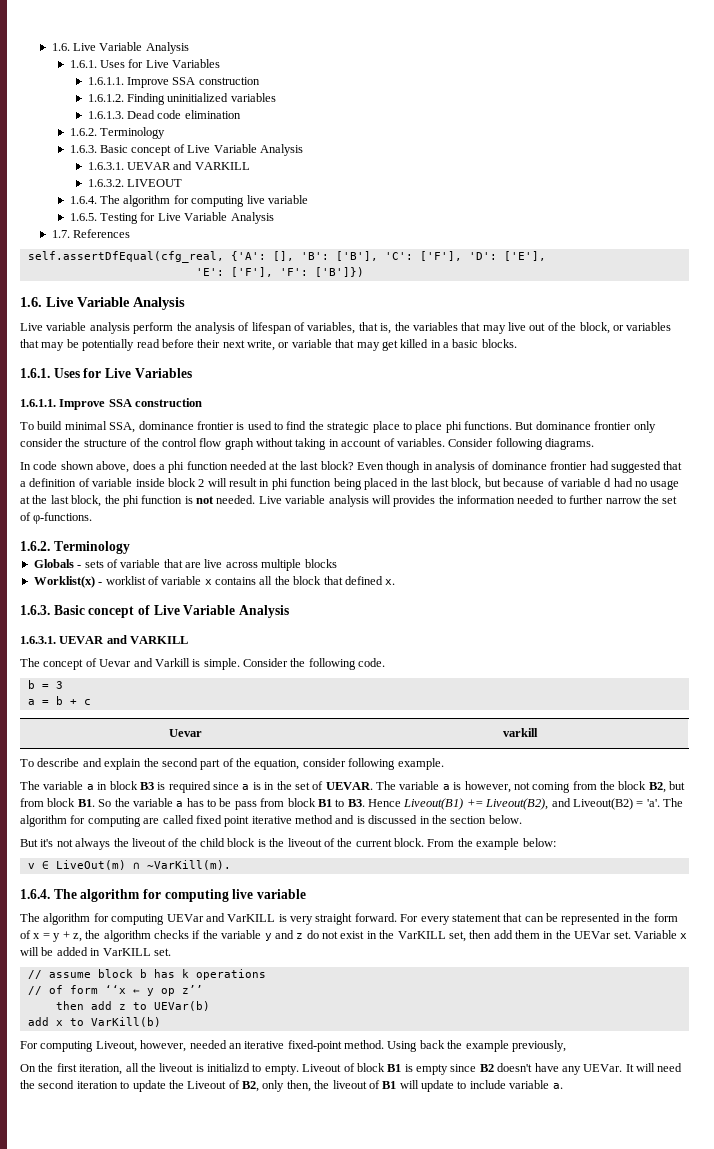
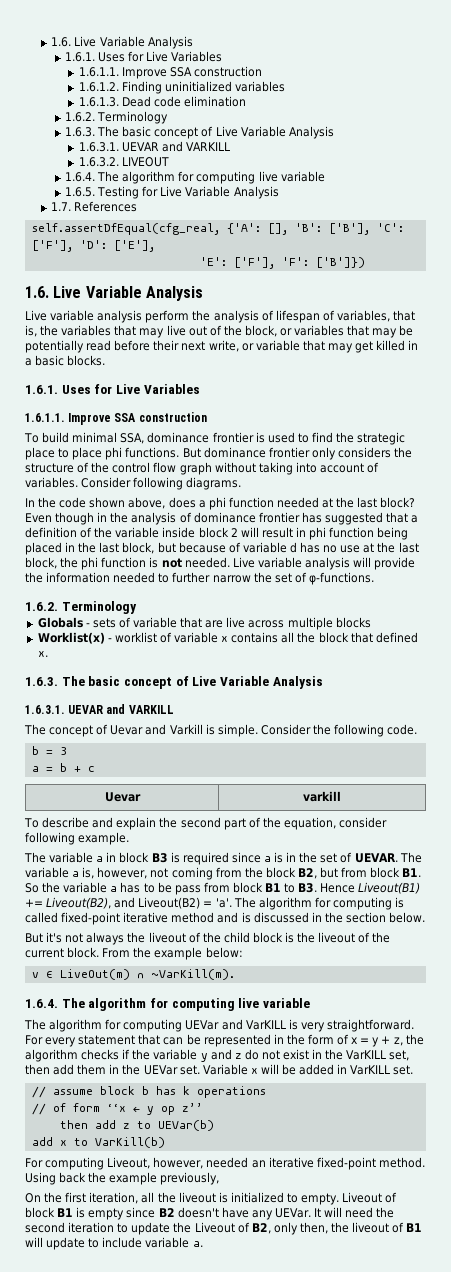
  1.6.1.3. Dead code elimination
  1.6.2. Terminology
- 1.6.3. Basic concept of Live Variable Analysis
+ 1.6.3. The basic concept of Live Variable Analysis
- But dominance frontier only consider the structure of the control flow graph without taking in account of variables.
+ But dominance frontier only considers the structure of the control flow graph without taking into account of variables.
- In code shown above, does a phi function needed at the last block?
+ In the code shown above, does a phi function needed at the last block?
- Even though in analysis of dominance frontier had suggested that a definition of variable inside block 2 will result in phi function being placed in the last block, but because of variable d had no usage at the last block, the phi function is not needed.
+ Even though in the analysis of dominance frontier has suggested that a definition of the variable inside block 2 will result in phi function being placed in the last block, but because of variable d has no use at the last block, the phi function is not needed.
- Live variable analysis will provides the information needed to further narrow the set of φ-functions.
+ Live variable analysis will provide the information needed to further narrow the set of φ-functions.
  Worklist(x) - worklist of variable x contains all the block that defined x.
- 1.6.3. Basic concept of Live Variable Analysis
+ 1.6.3. The basic concept of Live Variable Analysis
- The variable a is however, not coming from the block B2, but from block B1. So the variable a has to be pass from block B1 to B3. Hence Liveout(B1) += Liveout(B2), and Liveout(B2) = 'a'.
+ The variable a is, however, not coming from the block B2, but from block B1. So the variable a has to be pass from block B1 to B3. Hence Liveout(B1) += Liveout(B2), and Liveout(B2) = 'a'.
- The algorithm for computing are called fixed point iterative method and is discussed in the section below.
+ The algorithm for computing is called fixed-point iterative method and is discussed in the section below.
- The algorithm for computing UEVar and VarKILL is very straight forward.
+ The algorithm for computing UEVar and VarKILL is very straightforward.
- On the first iteration, all the liveout is initializd to empty.
+ On the first iteration, all the liveout is initialized to empty.

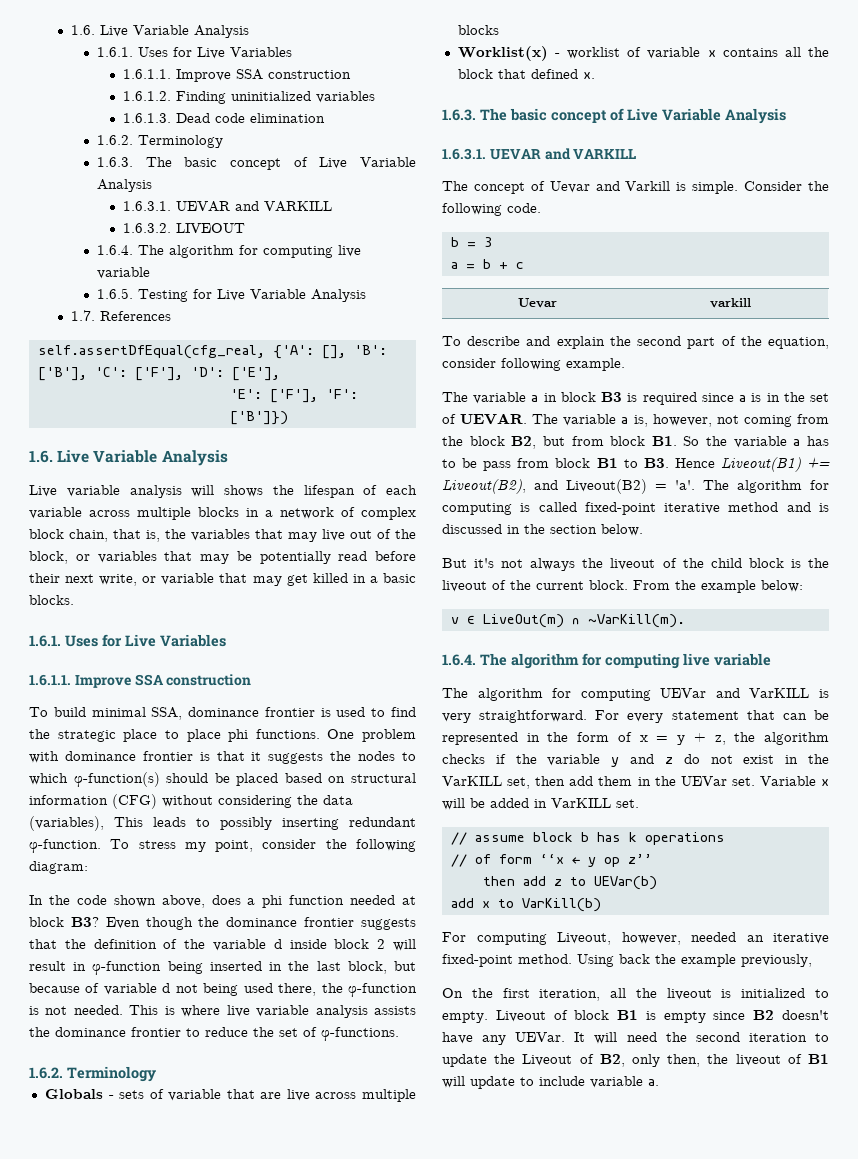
- Live variable analysis perform the analysis of lifespan of variables, that is, the variables that may live out of the block, or variables that may be potentially read before their next write, or variable that may get killed in a basic blocks.
+ Live variable analysis will shows the lifespan of each variable across multiple blocks in a network of complex block chain, that is, the variables that may live out of the block, or variables that may be potentially read before their next write, or variable that may get killed in a basic blocks.
- But dominance frontier only considers the structure of the control flow graph without taking into account of variables. Consider following diagrams.
+ One problem with dominance frontier is that it suggests the nodes to which φ-function(s) should be placed based on structural information (CFG) without considering the data (variables), This leads to possibly inserting redundant φ-function. To stress my point, consider the following diagram:
- In the code shown above, does a phi function needed at the last block? Even though in the analysis of dominance frontier has suggested that a definition of the variable inside block 2 will result in phi function being placed in the last block, but because of variable d has no use at the last block, the phi function is not needed. Live variable analysis will provide the information needed to further narrow the set of φ-functions.
+ In the code shown above, does a phi function needed at block B3? Even though the dominance frontier suggests that the definition of the variable d inside block 2 will result in φ-function being inserted in the last block, but because of variable d not being used there, the φ-function is not needed. This is where live variable analysis assists the dominance frontier to reduce the set of φ-functions.

